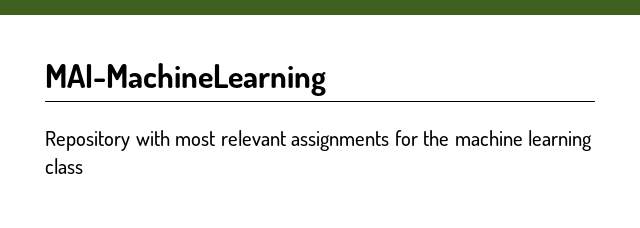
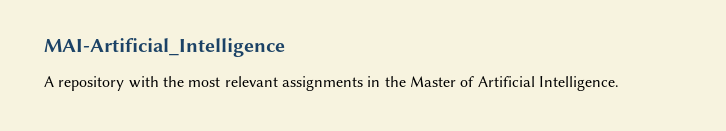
- MAI-MachineLearning
- Repository with most relevant assignments for the machine learning class
+ MAI-Artificial_Intelligence
+ A repository with the most relevant assignments in the Master of Artificial Intelligence.

